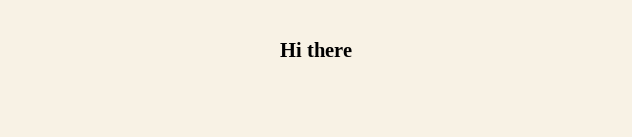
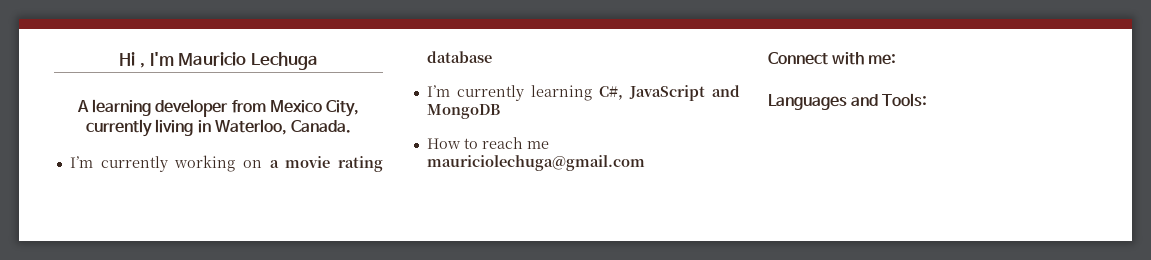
- Hi there
+ Hi , I'm Mauricio Lechuga
+ A learning developer from Mexico City, currently living in Waterloo, Canada.
+ I’m currently working on a movie rating database
+ I’m currently learning C#, JavaScript and MongoDB
+ How to reach me mauriciolechuga@gmail.com
+ Connect with me:
+ Languages and Tools:

